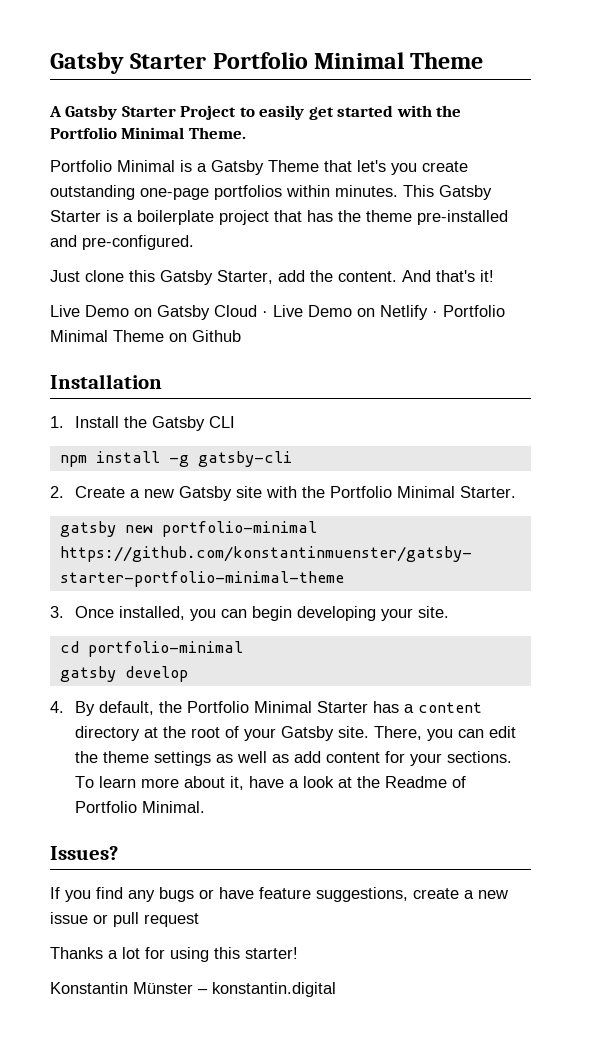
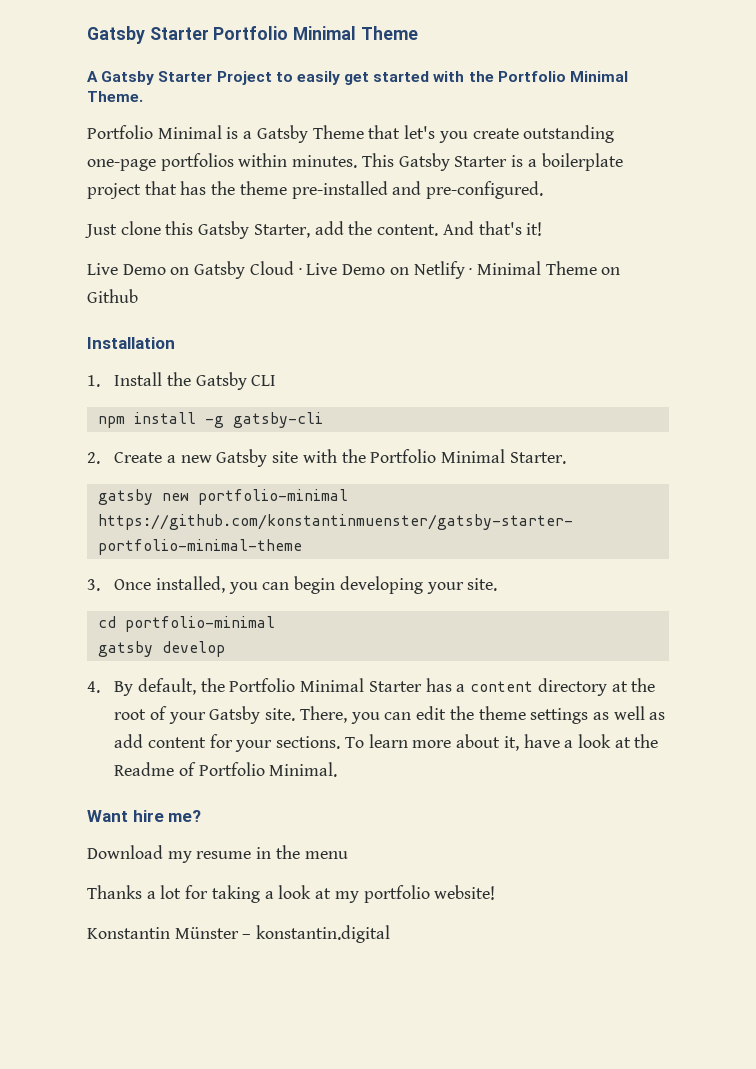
- Live Demo on Gatsby Cloud · Live Demo on Netlify · Portfolio Minimal Theme on Github
+ Live Demo on Gatsby Cloud · Live Demo on Netlify · Minimal Theme on Github
- Issues?
- If you find any bugs or have feature suggestions, create a new issue or pull request
- Thanks a lot for using this starter!
+ Want hire me?
+ Download my resume in the menu
+ Thanks a lot for taking a look at my portfolio website!

